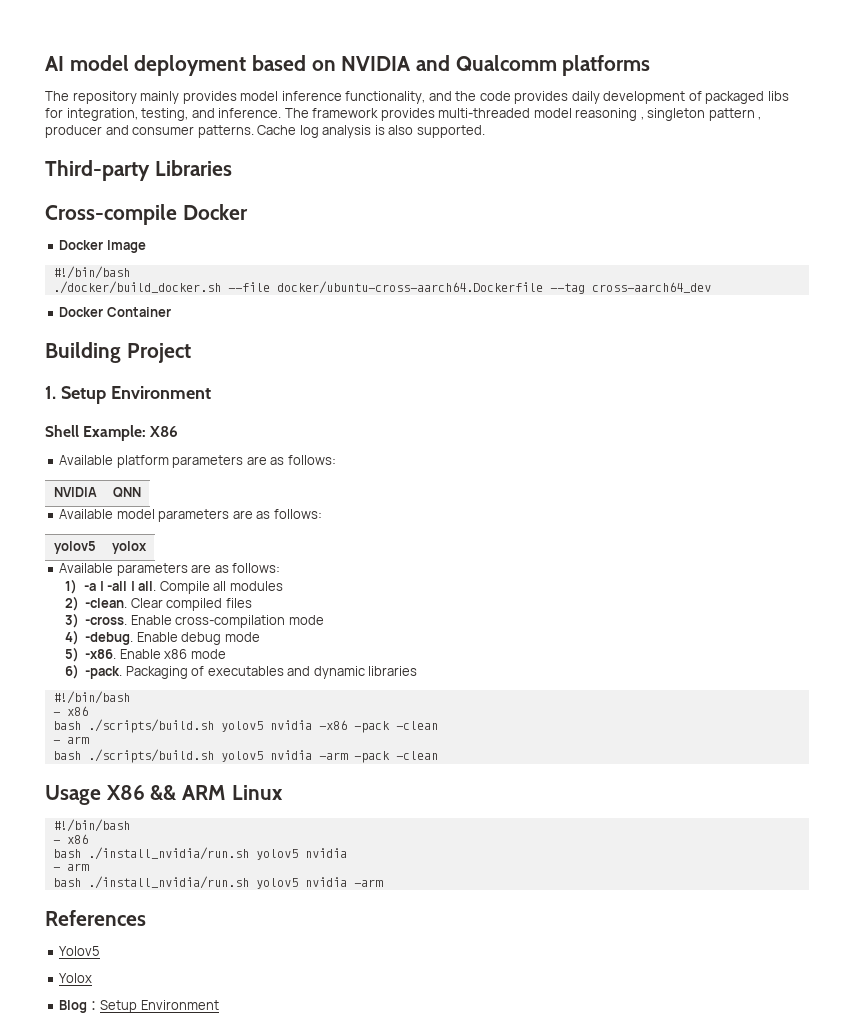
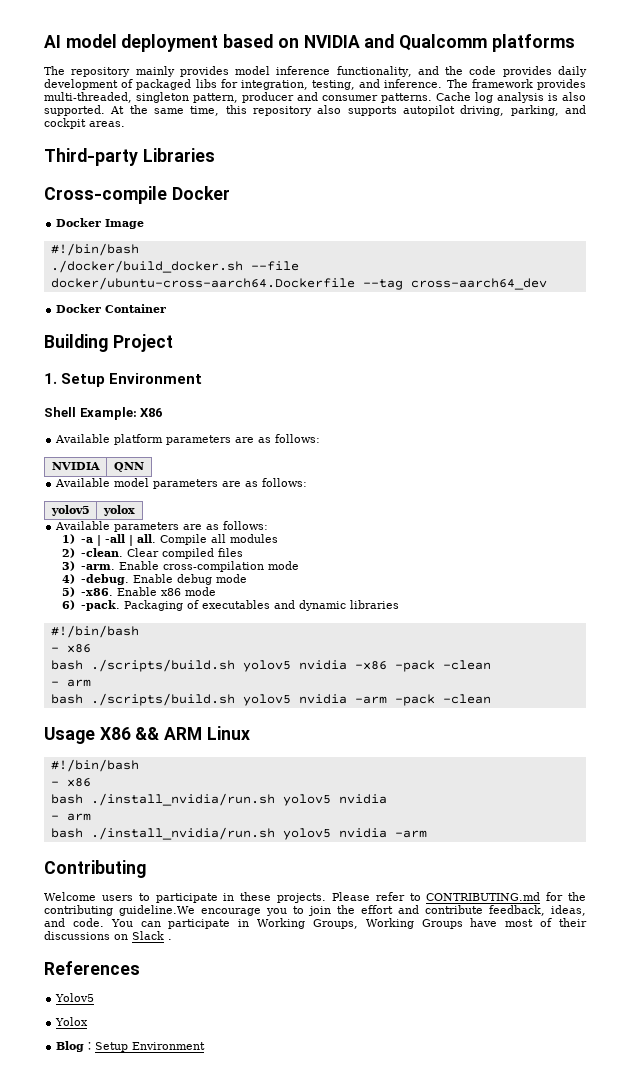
- The framework provides multi-threaded model reasoning , singleton pattern , producer and consumer patterns.
+ The framework provides multi-threaded, singleton pattern, producer and consumer patterns.
+ At the same time, this repository also supports autopilot driving, parking, and cockpit areas.
- 3) -cross.
+ 3) -arm.
+ Contributing
+ Welcome users to participate in these projects. Please refer to CONTRIBUTING.md for the contributing guideline.We encourage you to join the effort and contribute feedback, ideas, and code. You can participate in Working Groups, Working Groups have most of their discussions on Slack .

